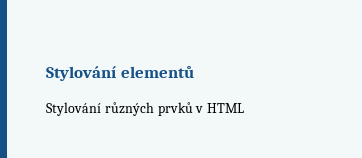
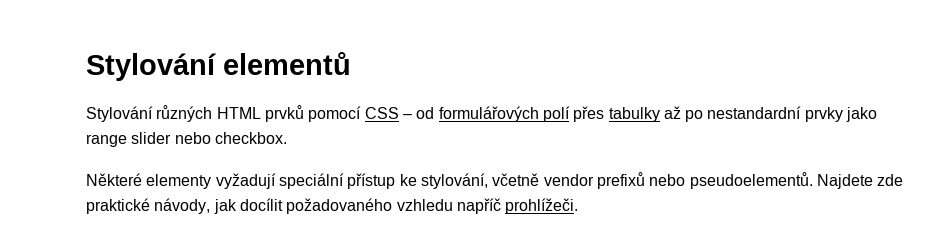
- Stylování různých prvků v HTML
+ Stylování různých HTML prvků pomocí CSS – od formulářových polí přes tabulky až po nestandardní prvky jako range slider nebo checkbox.
+ Některé elementy vyžadují speciální přístup ke stylování, včetně vendor prefixů nebo pseudoelementů. Najdete zde praktické návody, jak docílit požadovaného vzhledu napříč prohlížeči.

